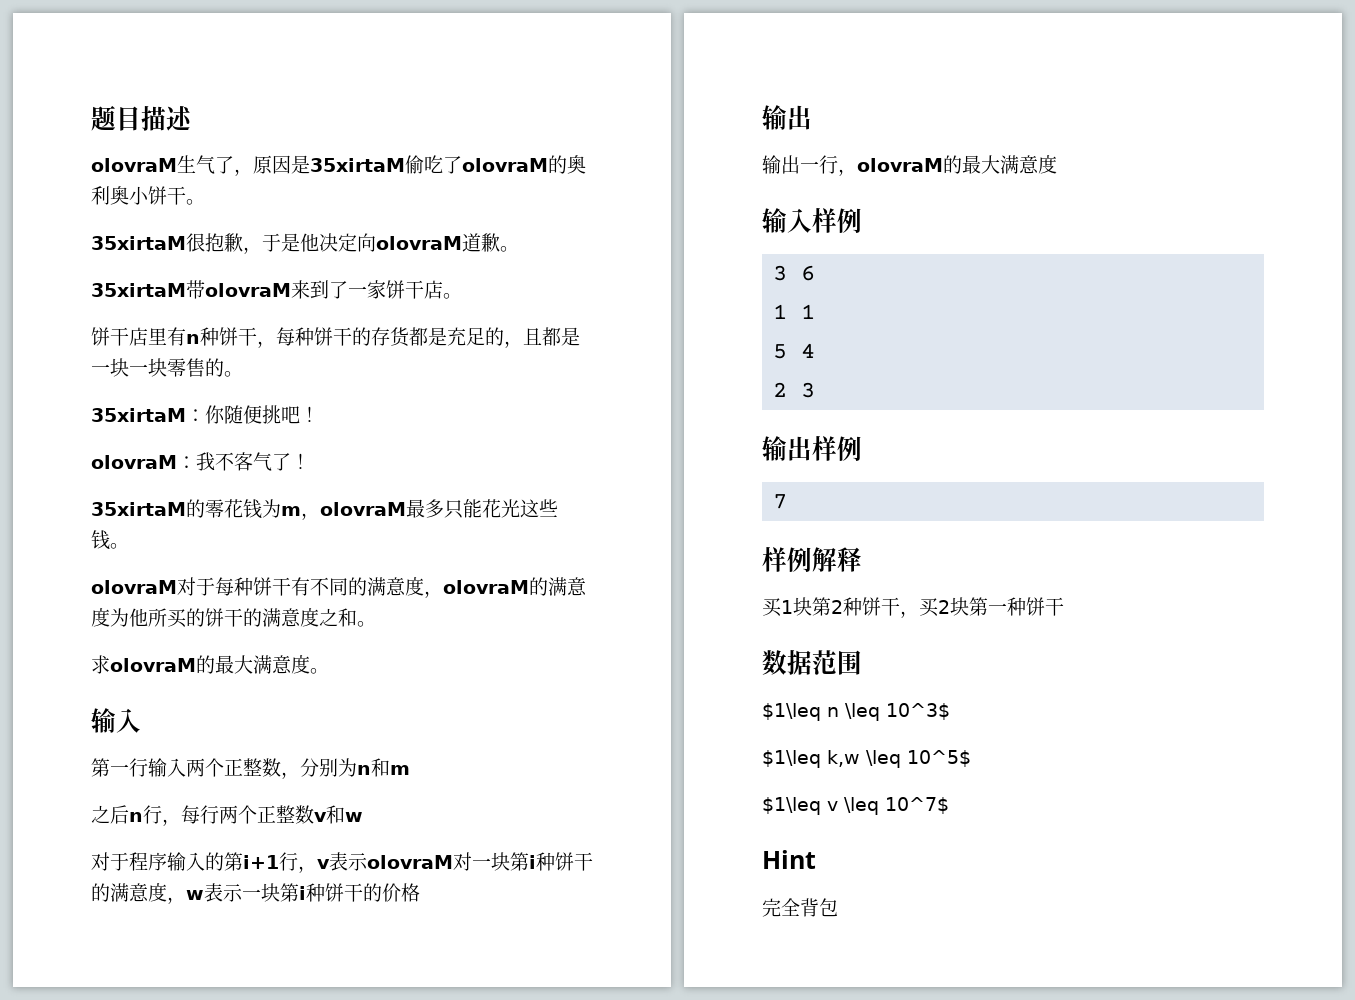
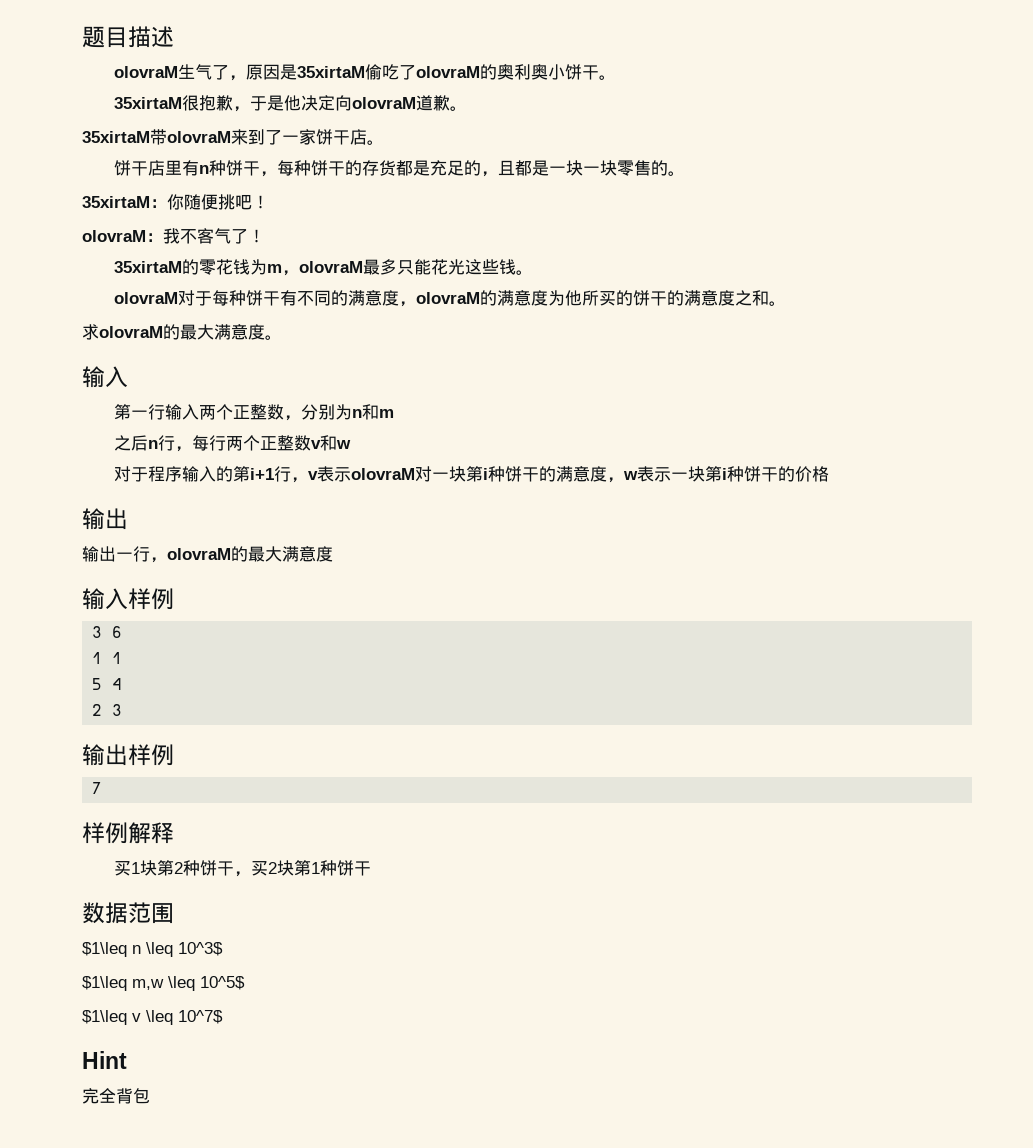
- 买1块第2种饼干，买2块第一种饼干
+ 买1块第2种饼干，买2块第1种饼干
- $1\leq k,w \leq 10^5$
+ $1\leq m,w \leq 10^5$

